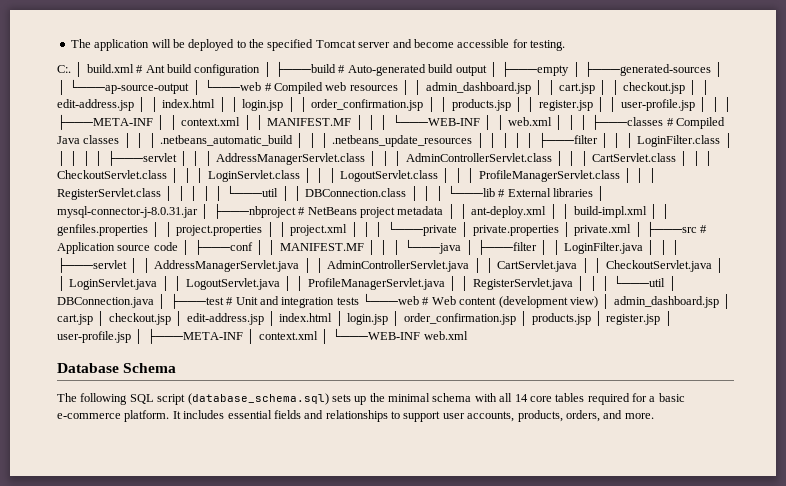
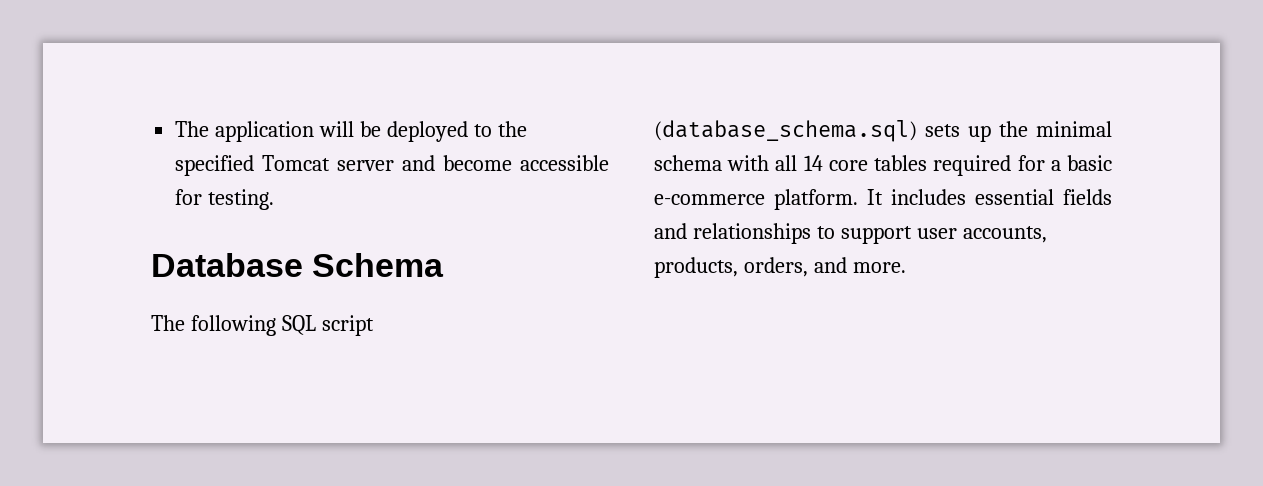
- C:. │ build.xml # Ant build configuration │ ├───build # Auto-generated build output │ ├───empty │ ├───generated-sources │ │ └───ap-source-output │ └───web # Compiled web resources │ │ admin_dashboard.jsp │ │ cart.jsp │ │ checkout.jsp │ │ edit-address.jsp │ │ index.html │ │ login.jsp │ │ order_confirmation.jsp │ │ products.jsp │ │ register.jsp │ │ user-profile.jsp │ │ │ ├───META-INF │ │ context.xml │ │ MANIFEST.MF │ │ │ └───WEB-INF │ │ web.xml │ │ │ ├───classes # Compiled Java classes │ │ │ .netbeans_automatic_build │ │ │ .netbeans_update_resources │ │ │ │ │ ├───filter │ │ │ LoginFilter.class │ │ │ │ │ ├───servlet │ │ │ AddressManagerServlet.class │ │ │ AdminControllerServlet.class │ │ │ CartServlet.class │ │ │ CheckoutServlet.class │ │ │ LoginServlet.class │ │ │ LogoutServlet.class │ │ │ ProfileManagerServlet.class │ │ │ RegisterServlet.class │ │ │ │ │ └───util │ │ DBConnection.class │ │ │ └───lib # External libraries │ mysql-connector-j-8.0.31.jar │ ├───nbproject # NetBeans project metadata │ │ ant-deploy.xml │ │ build-impl.xml │ │ genfiles.properties │ │ project.properties │ │ project.xml │ │ │ └───private │ private.properties │ private.xml │ ├───src # Application source code │ ├───conf │ │ MANIFEST.MF │ │ │ └───java │ ├───filter │ │ LoginFilter.java │ │ │ ├───servlet │ │ AddressManagerServlet.java │ │ AdminControllerServlet.java │ │ CartServlet.java │ │ CheckoutServlet.java │ │ LoginServlet.java │ │ LogoutServlet.java │ │ ProfileManagerServlet.java │ │ RegisterServlet.java │ │ │ └───util │ DBConnection.java │ ├───test # Unit and integration tests └───web # Web content (development view) │ admin_dashboard.jsp │ cart.jsp │ checkout.jsp │ edit-address.jsp │ index.html │ login.jsp │ order_confirmation.jsp │ products.jsp │ register.jsp │ user-profile.jsp │ ├───META-INF │ context.xml │ └───WEB-INF web.xml

